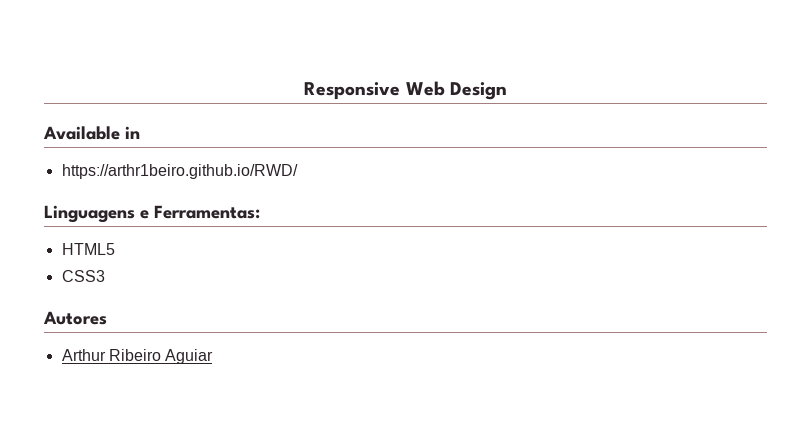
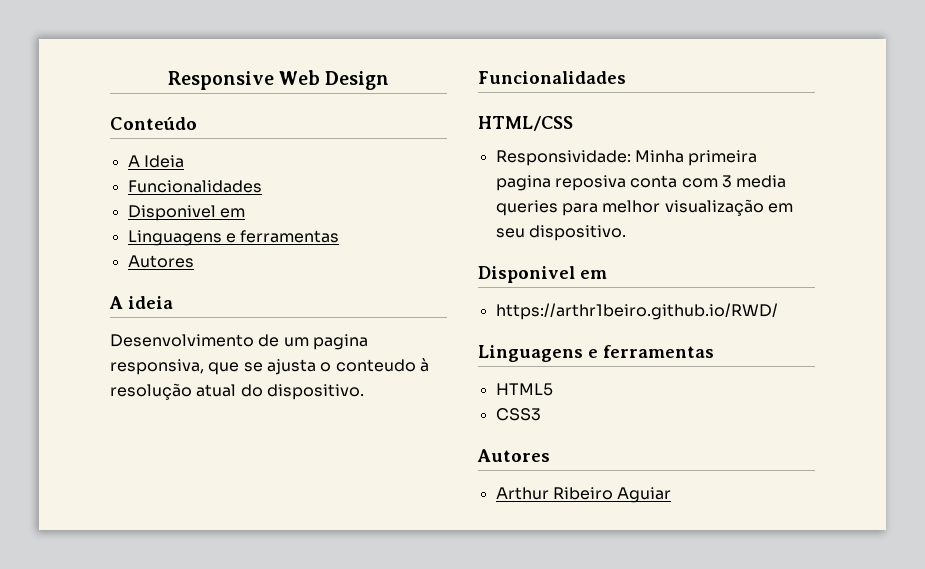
- Available in
+ Conteúdo
+ A Ideia
+ Funcionalidades
+ Disponivel em
+ Linguagens e ferramentas
+ Autores
+ A ideia
+ Desenvolvimento de um pagina responsiva, que se ajusta o conteudo à resolução atual do dispositivo.
+ Funcionalidades
+ HTML/CSS
+ Responsividade: Minha primeira pagina reposiva conta com 3 media queries para melhor visualização em seu dispositivo.
+ Disponivel em
  https://arthr1beiro.github.io/RWD/
- Linguagens e Ferramentas:
+ Linguagens e ferramentas

